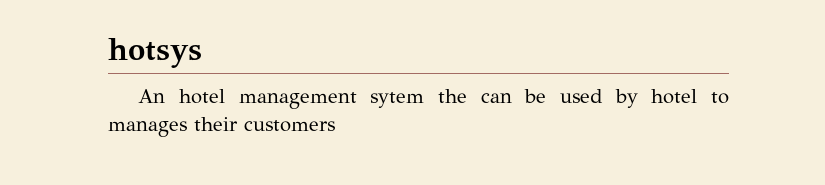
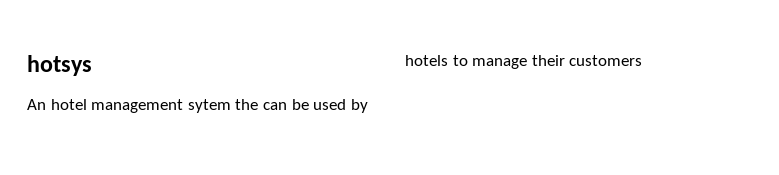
- An hotel management sytem the can be used by hotel to manages their customers
+ An hotel management sytem the can be used by hotels to manage their customers

